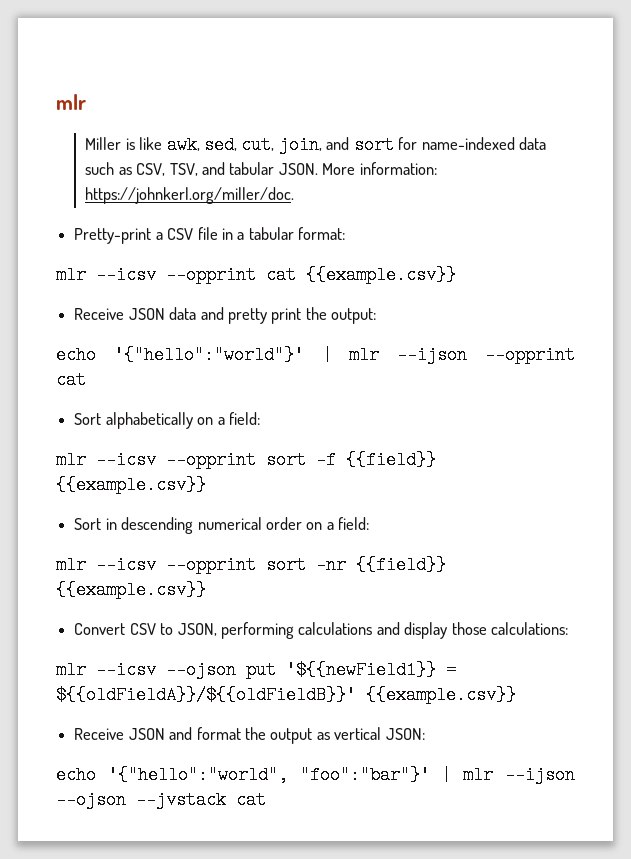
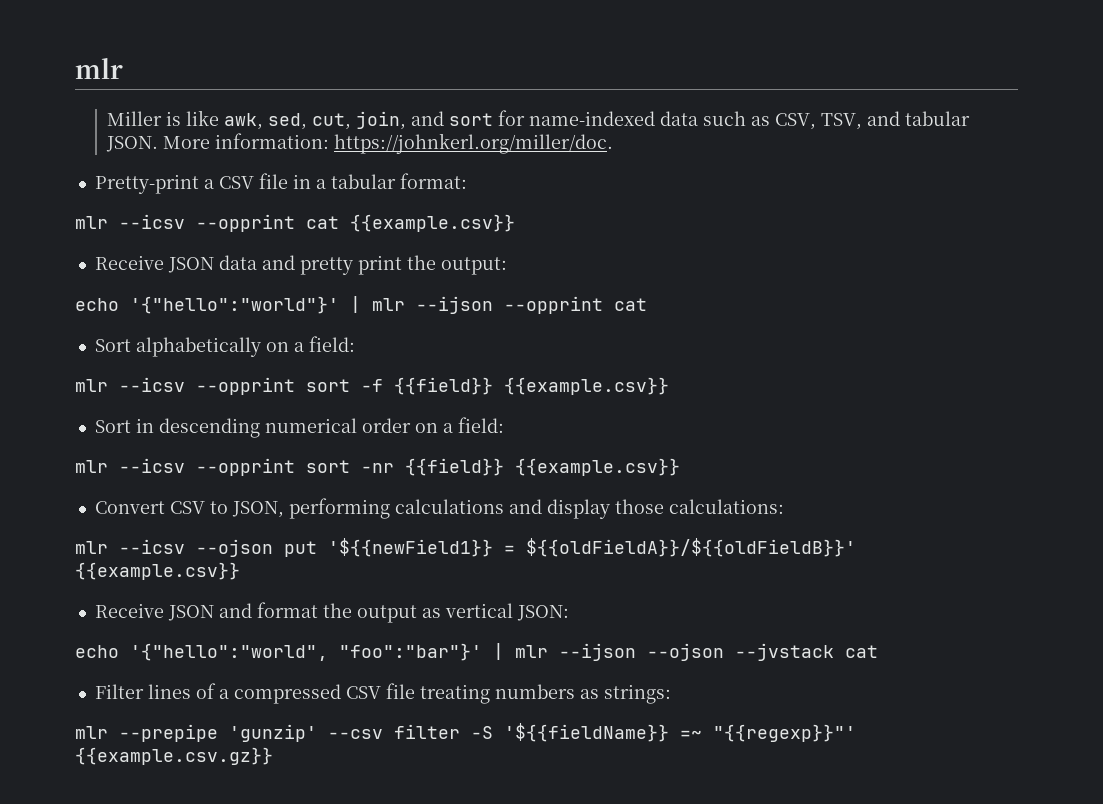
+ Filter lines of a compressed CSV file treating numbers as strings:
+ mlr --prepipe 'gunzip' --csv filter -S '${{fieldName}} =~ "{{regexp}}"' {{example.csv.gz}}

